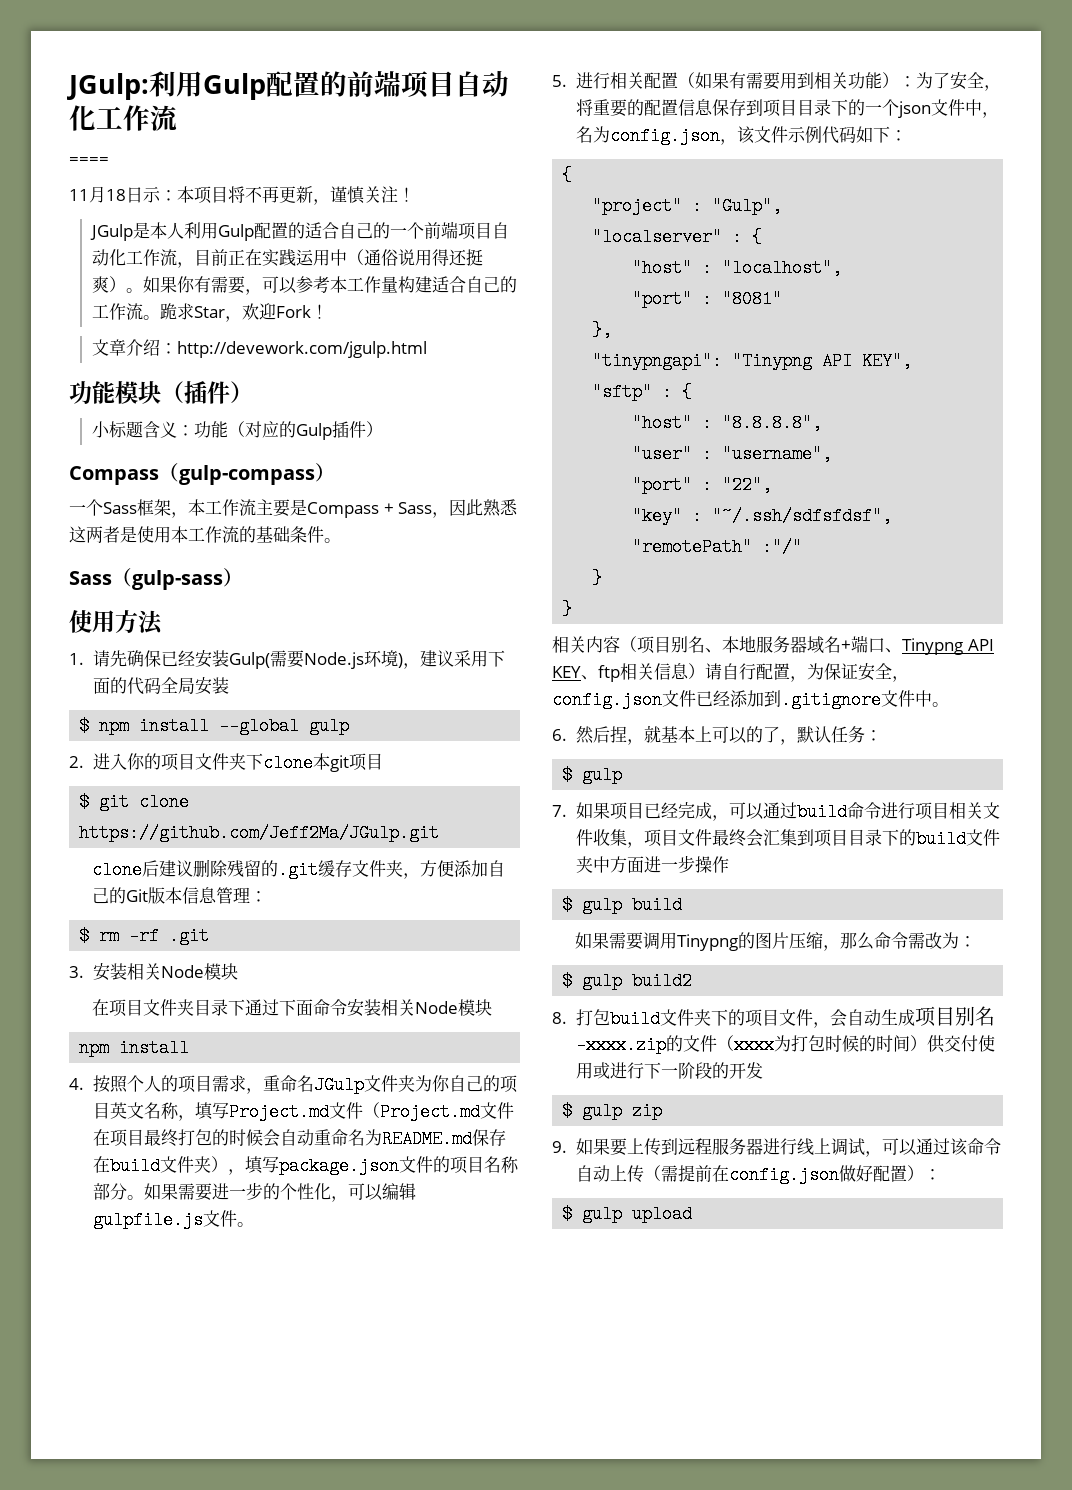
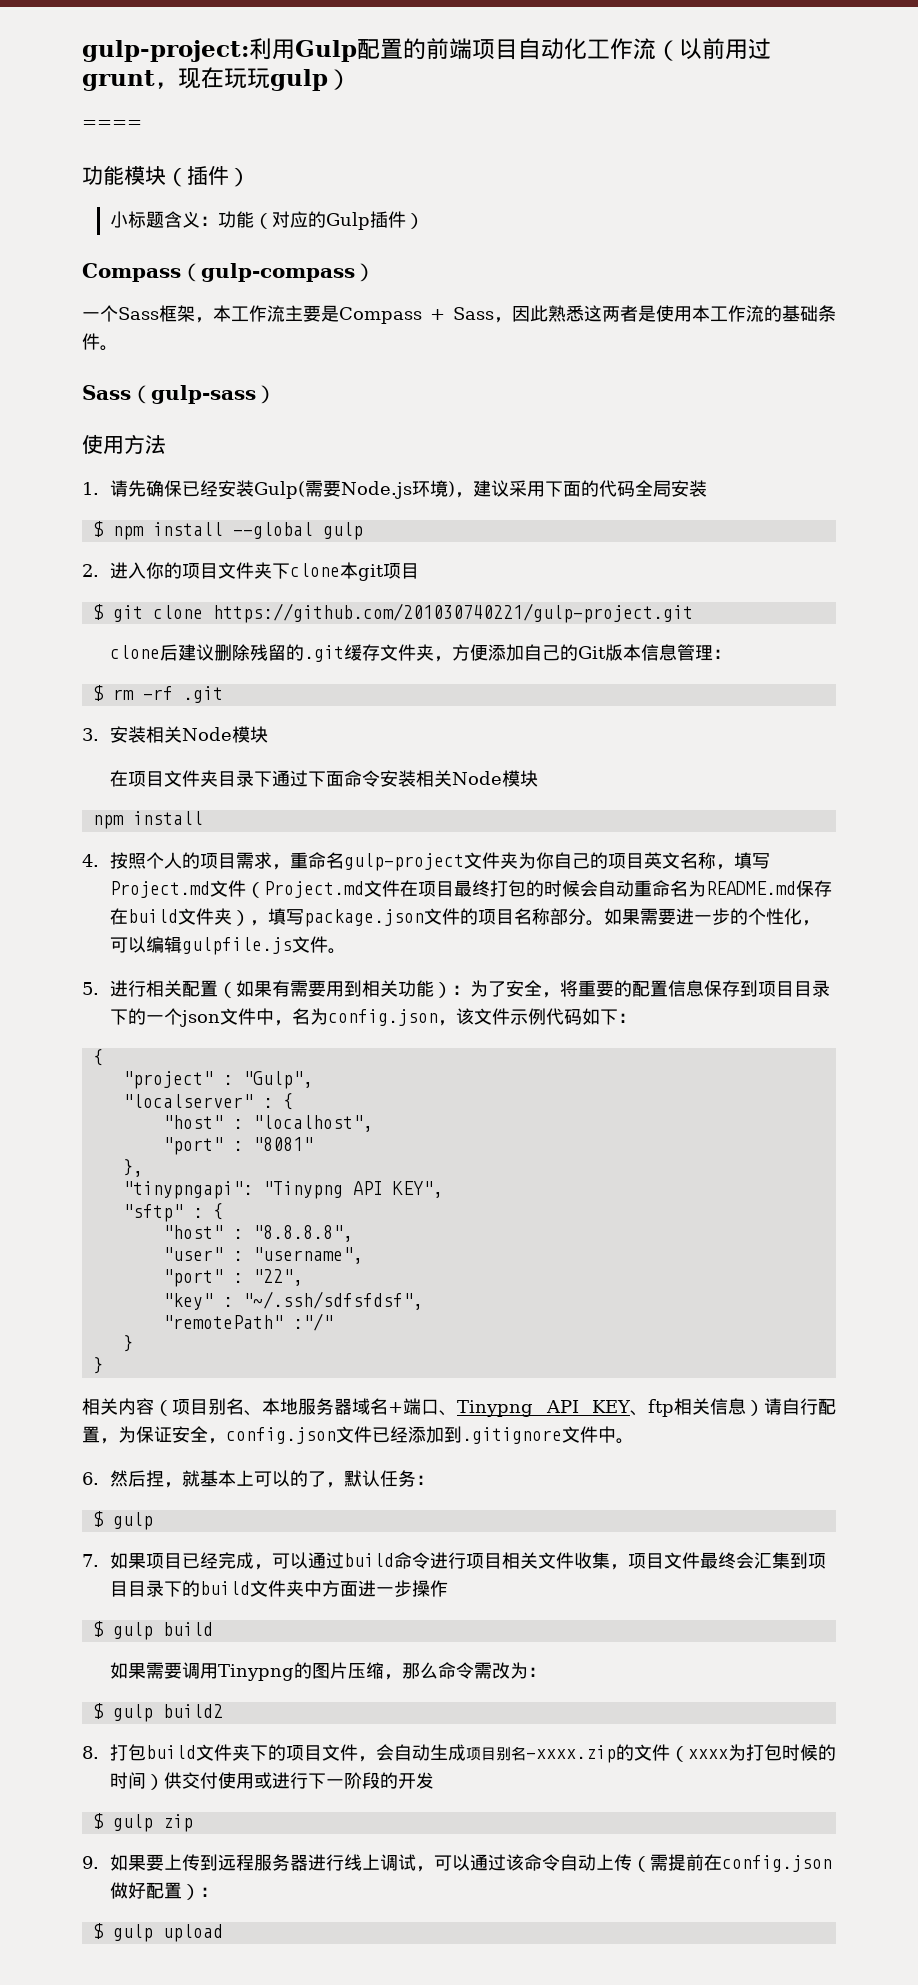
- JGulp:利用Gulp配置的前端项目自动化工作流
+ gulp-project:利用Gulp配置的前端项目自动化工作流（以前用过grunt，现在玩玩gulp）
  ====
- 11月18日示：本项目将不再更新，谨慎关注！
- JGulp是本人利用Gulp配置的适合自己的一个前端项目自动化工作流，目前正在实践运用中（通俗说用得还挺爽）。如果你有需要，可以参考本工作量构建适合自己的工作流。跪求Star，欢迎Fork！
- 文章介绍：http://devework.com/jgulp.html
- $ git clone https://github.com/Jeff2Ma/JGulp.git
+ $ git clone https://github.com/201030740221/gulp-project.git
- 4.按照个人的项目需求，重命名JGulp文件夹为你自己的项目英文名称，填写Project.md文件（Project.md文件在项目最终打包的时候会自动重命名为README.md保存在build文件夹），填写package.json文件的项目名称部分。
+ 4.按照个人的项目需求，重命名gulp-project文件夹为你自己的项目英文名称，填写Project.md文件（Project.md文件在项目最终打包的时候会自动重命名为README.md保存在build文件夹），填写package.json文件的项目名称部分。

